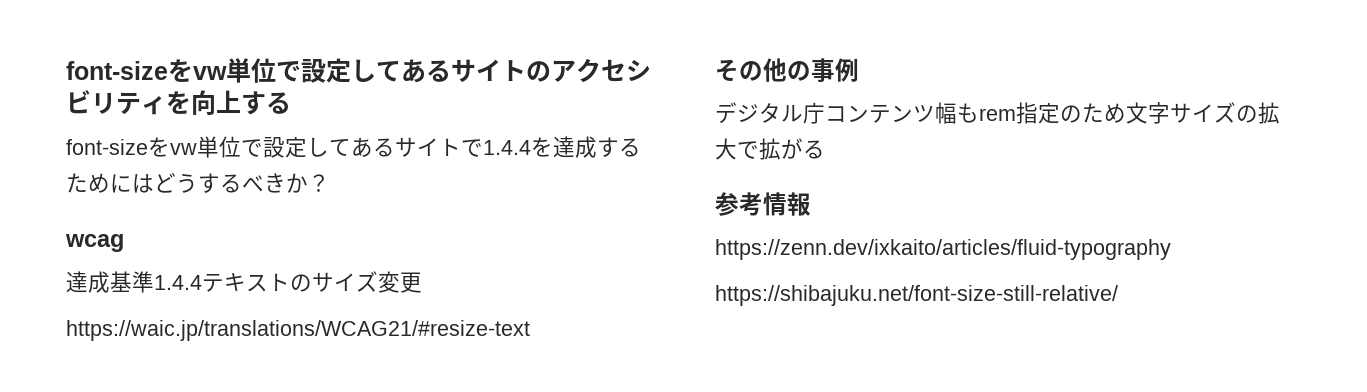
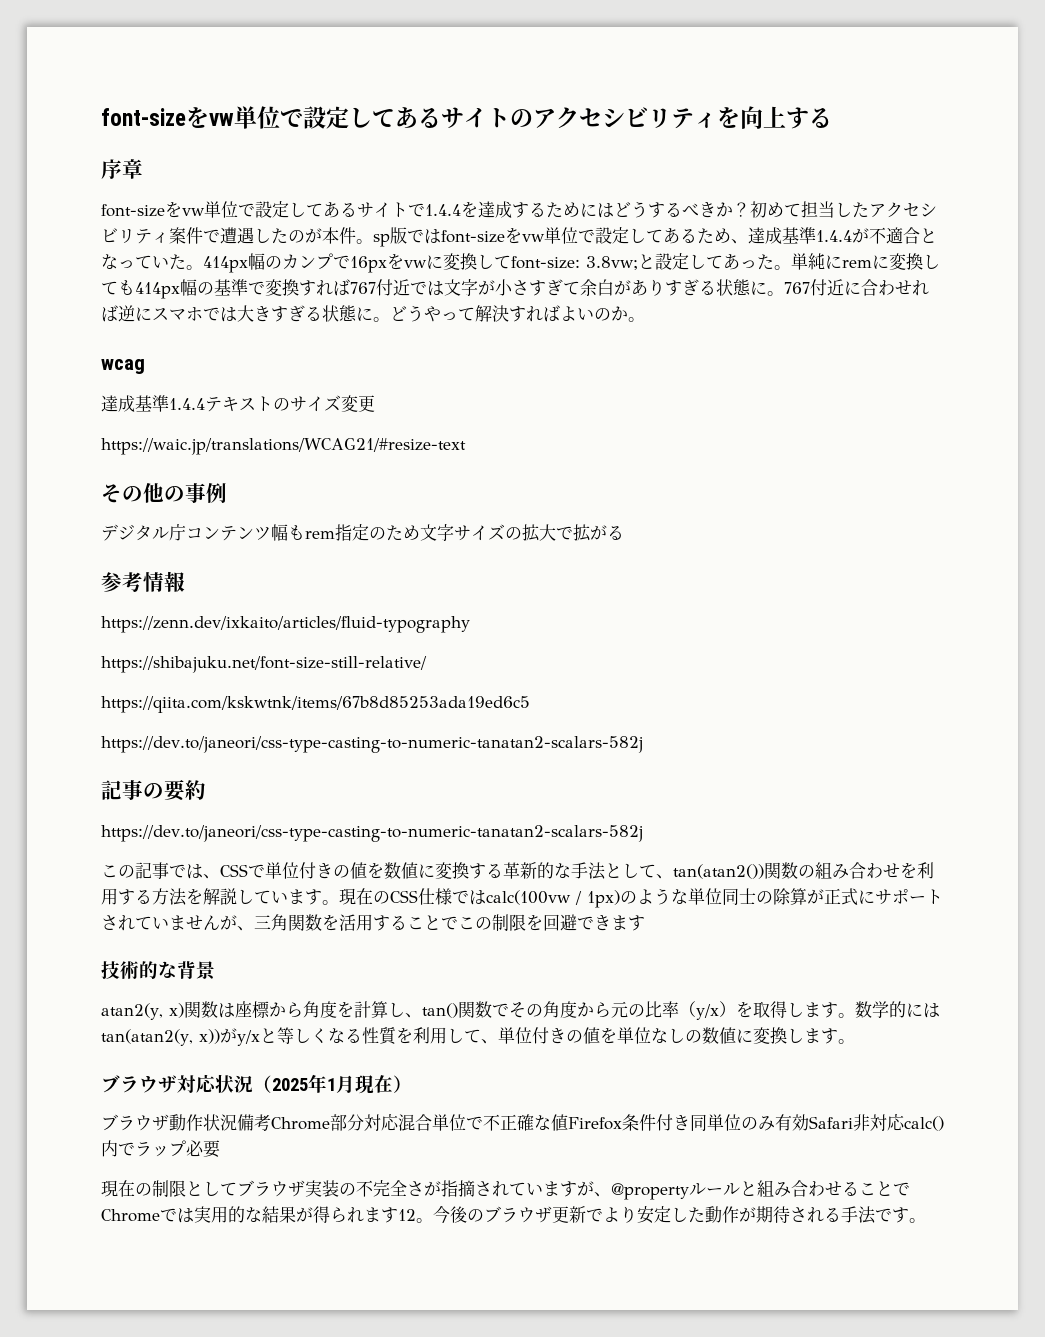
+ 序章
+ 初めて担当したアクセシビリティ案件で遭遇したのが本件。sp版ではfont-sizeをvw単位で設定してあるため、達成基準1.4.4が不適合となっていた。414px幅のカンプで16pxをvwに変換してfont-size: 3.8vw;と設定してあった。単純にremに変換しても414px幅の基準で変換すれば767付近では文字が小さすぎて余白がありすぎる状態に。767付近に合わせれば逆にスマホでは大きすぎる状態に。どうやって解決すればよいのか。
+ https://qiita.com/kskwtnk/items/67b8d85253ada19ed6c5
+ https://dev.to/janeori/css-type-casting-to-numeric-tanatan2-scalars-582j
+ 記事の要約
+ https://dev.to/janeori/css-type-casting-to-numeric-tanatan2-scalars-582j
+ この記事では、CSSで単位付きの値を数値に変換する革新的な手法として、tan(atan2())関数の組み合わせを利用する方法を解説しています。現在のCSS仕様ではcalc(100vw / 1px)のような単位同士の除算が正式にサポートされていませんが、三角関数を活用することでこの制限を回避できます
+ 技術的な背景
+ atan2(y, x)関数は座標から角度を計算し、tan()関数でその角度から元の比率（y/x）を取得します。数学的にはtan(atan2(y, x))がy/xと等しくなる性質を利用して、単位付きの値を単位なしの数値に変換します。
+ ブラウザ対応状況（2025年1月現在）
+ ブラウザ動作状況備考Chrome部分対応混合単位で不正確な値Firefox条件付き同単位のみ有効Safari非対応calc()内でラップ必要
+ 現在の制限としてブラウザ実装の不完全さが指摘されていますが、@propertyルールと組み合わせることでChromeでは実用的な結果が得られます12。今後のブラウザ更新でより安定した動作が期待される手法です。

